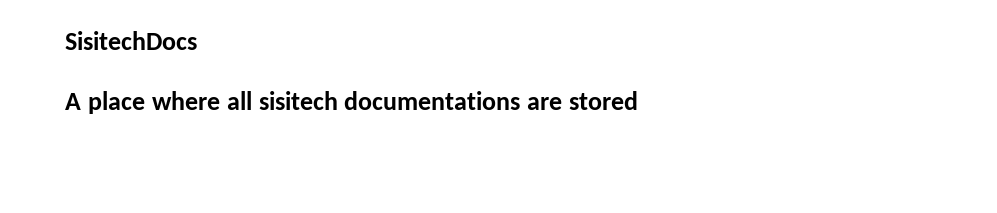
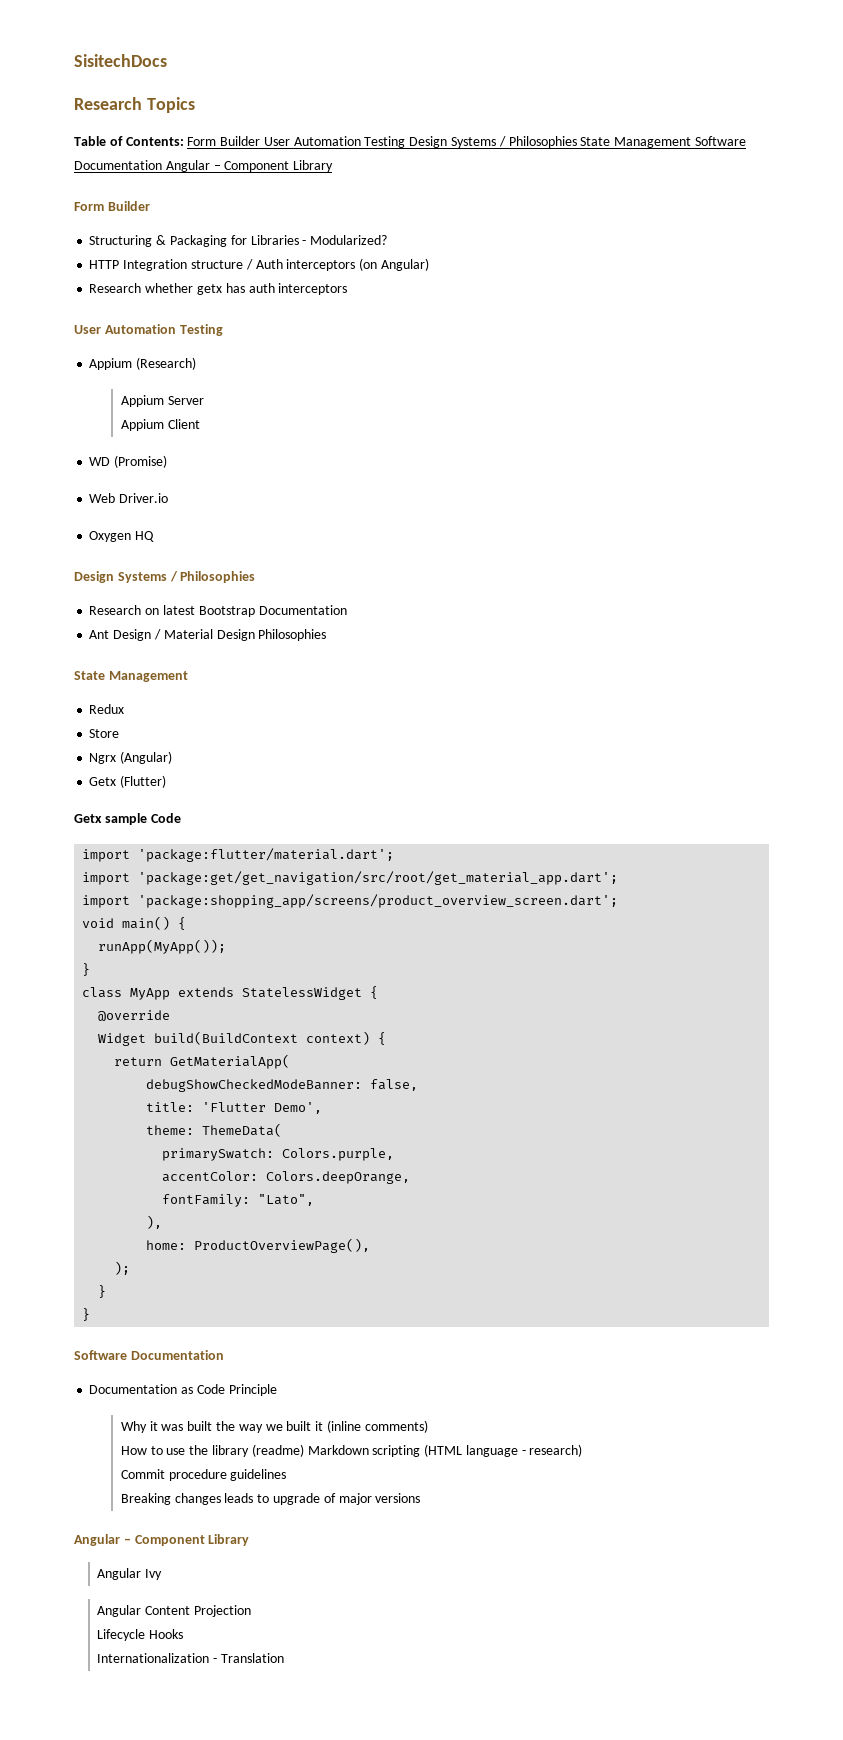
- A place where all sisitech documentations are stored
+ Research Topics
+ Table of Contents: Form Builder User Automation Testing Design Systems / Philosophies State Management Software Documentation Angular – Component Library
+ Form Builder
+ Structuring & Packaging for Libraries - Modularized?
+ HTTP Integration structure / Auth interceptors (on Angular)
+ Research whether getx has auth interceptors
+ User Automation Testing
+ Appium (Research)
+ Appium Server
+ Appium Client
+ WD (Promise)
+ Web Driver.io
+ Oxygen HQ
+ Design Systems / Philosophies
+ Research on latest Bootstrap Documentation
+ Ant Design / Material Design Philosophies
+ State Management
+ Redux
+ Store
+ Ngrx (Angular)
+ Getx (Flutter)
+ Getx sample Code
+ import 'package:flutter/material.dart';
+ import 'package:get/get_navigation/src/root/get_material_app.dart';
+ import 'package:shopping_app/screens/product_overview_screen.dart';
+ void main() {
+ runApp(MyApp());
+ }
+ class MyApp extends StatelessWidget {
+ @override
+ Widget build(BuildContext context) {
+ return GetMaterialApp(
+ debugShowCheckedModeBanner: false,
+ title: 'Flutter Demo',
+ theme: ThemeData(
+ primarySwatch: Colors.purple,
+ accentColor: Colors.deepOrange,
+ fontFamily: "Lato",
+ ),
+ home: ProductOverviewPage(),
+ );
+ }
+ }
+ Software Documentation
+ Documentation as Code Principle
+ Why it was built the way we built it (inline comments)
+ How to use the library (readme) Markdown scripting (HTML language - research)
+ Commit procedure guidelines
+ Breaking changes leads to upgrade of major versions
+ Angular – Component Library
+ Angular Ivy
+ Angular Content Projection
+ Lifecycle Hooks
+ Internationalization - Translation

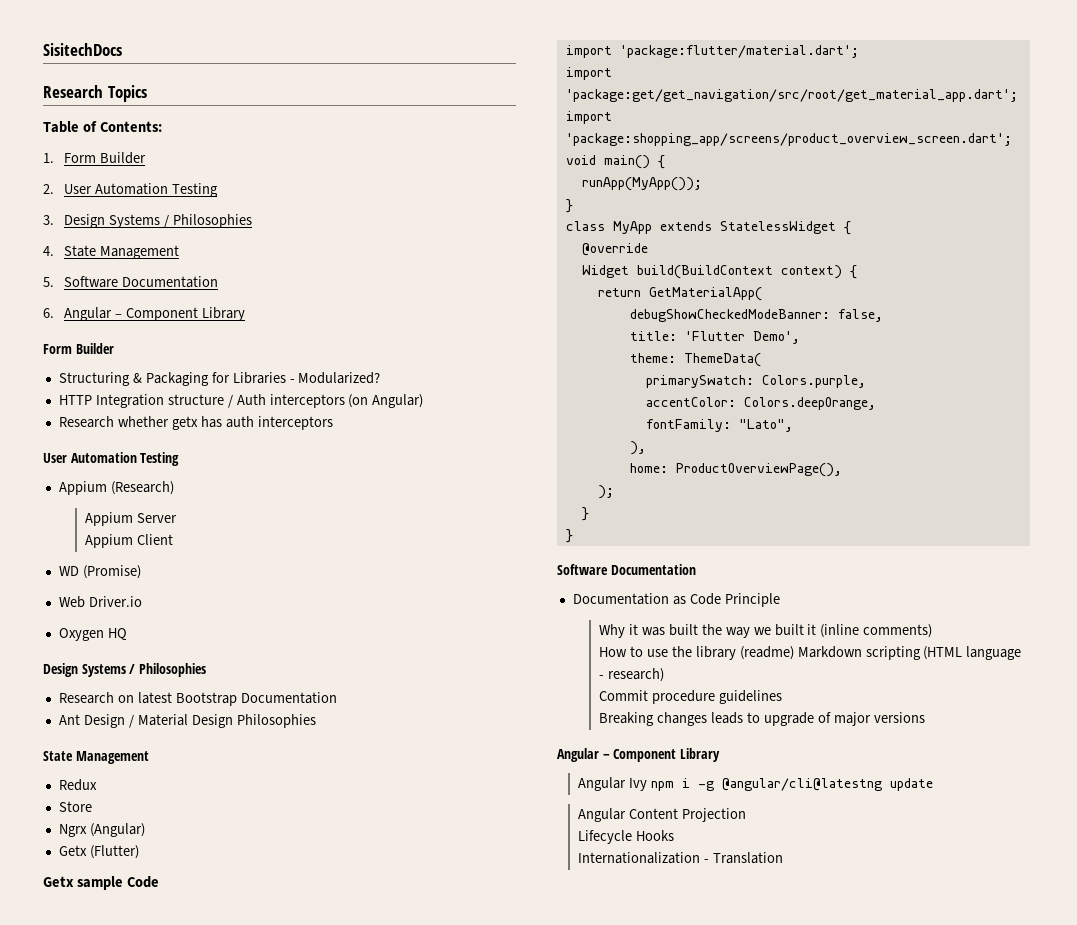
- Table of Contents: Form Builder User Automation Testing Design Systems / Philosophies State Management Software Documentation Angular – Component Library
+ Table of Contents:
+ 1. Form Builder
+ 2. User Automation Testing
+ 3. Design Systems / Philosophies
+ 4. State Management
+ 5. Software Documentation
+ 6. Angular – Component Library
- Angular Ivy
+ Angular Ivy npm i -g @angular/cli@latestng update

